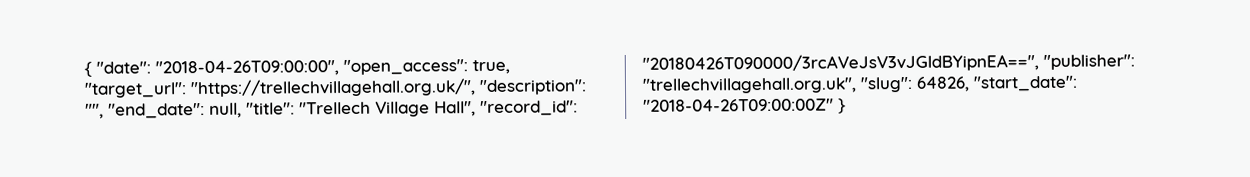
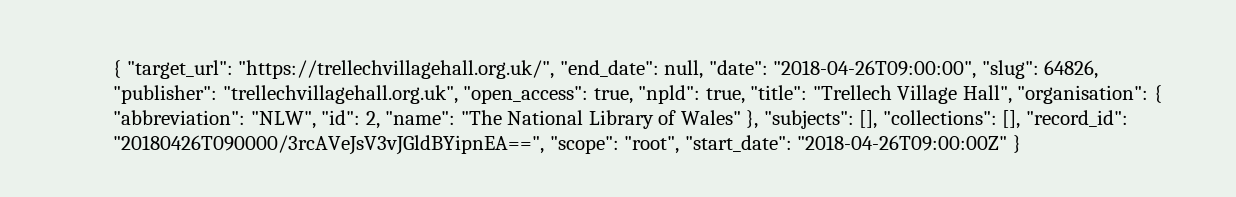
- { "date": "2018-04-26T09:00:00", "open_access": true, "target_url": "https://trellechvillagehall.org.uk/", "description": "", "end_date": null, "title": "Trellech Village Hall", "record_id": "20180426T090000/3rcAVeJsV3vJGldBYipnEA==", "publisher": "trellechvillagehall.org.uk", "slug": 64826, "start_date": "2018-04-26T09:00:00Z" }
+ { "target_url": "https://trellechvillagehall.org.uk/", "end_date": null, "date": "2018-04-26T09:00:00", "slug": 64826, "publisher": "trellechvillagehall.org.uk", "open_access": true, "npld": true, "title": "Trellech Village Hall", "organisation": { "abbreviation": "NLW", "id": 2, "name": "The National Library of Wales" }, "subjects": [], "collections": [], "record_id": "20180426T090000/3rcAVeJsV3vJGldBYipnEA==", "scope": "root", "start_date": "2018-04-26T09:00:00Z" }

